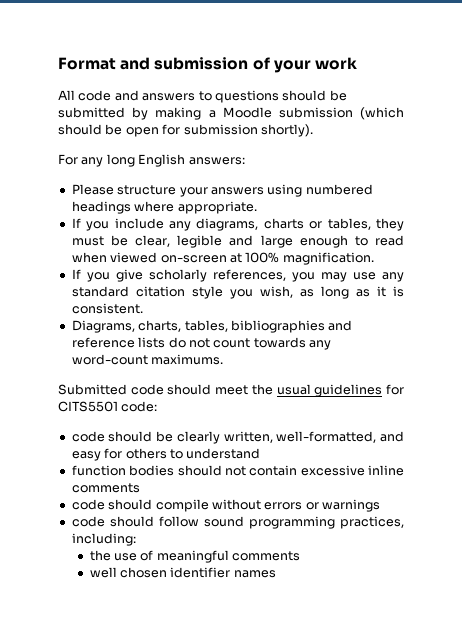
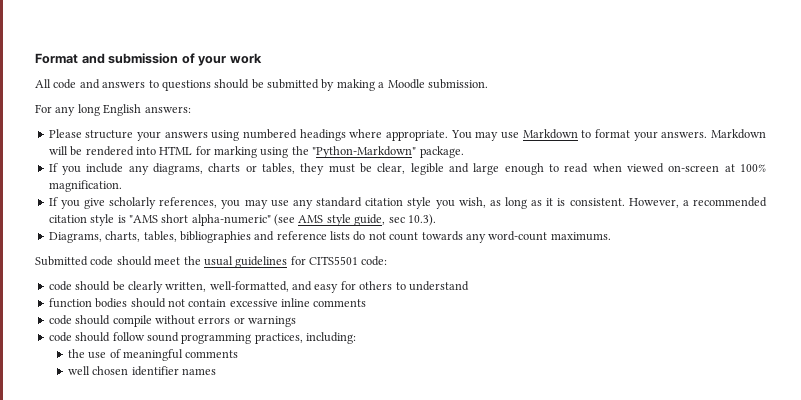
- All code and answers to questions should be submitted by making a Moodle submission (which should be open for submission shortly).
+ All code and answers to questions should be submitted by making a Moodle submission.
+ You may use Markdown to format your answers. Markdown will be rendered into HTML for marking using the "Python-Markdown" package.
+ However, a recommended citation style is "AMS short alpha-numeric" (see AMS style guide, sec 10.3).

